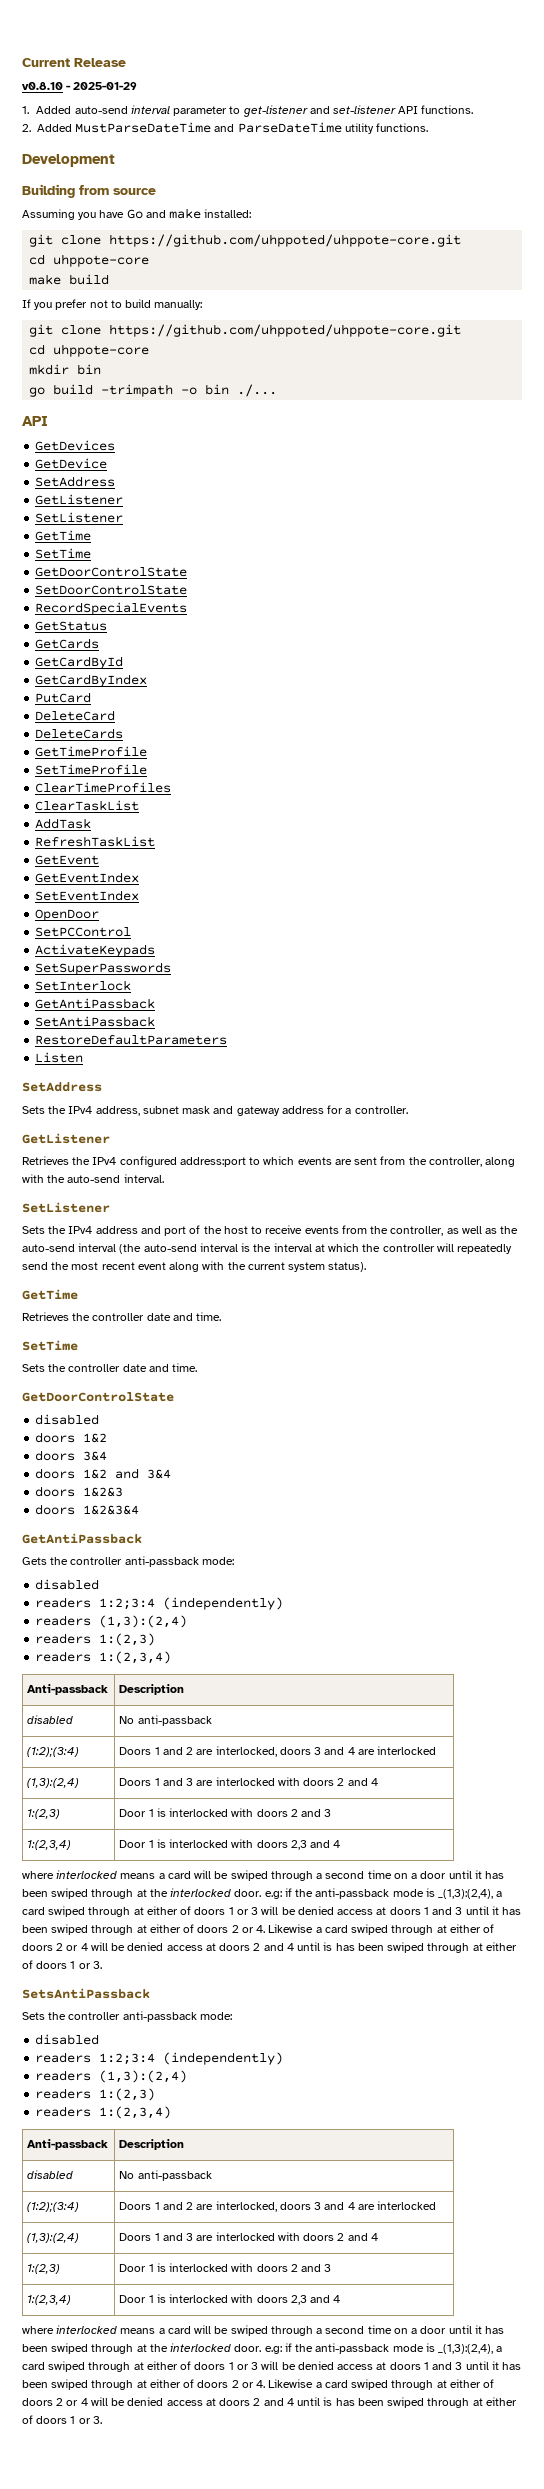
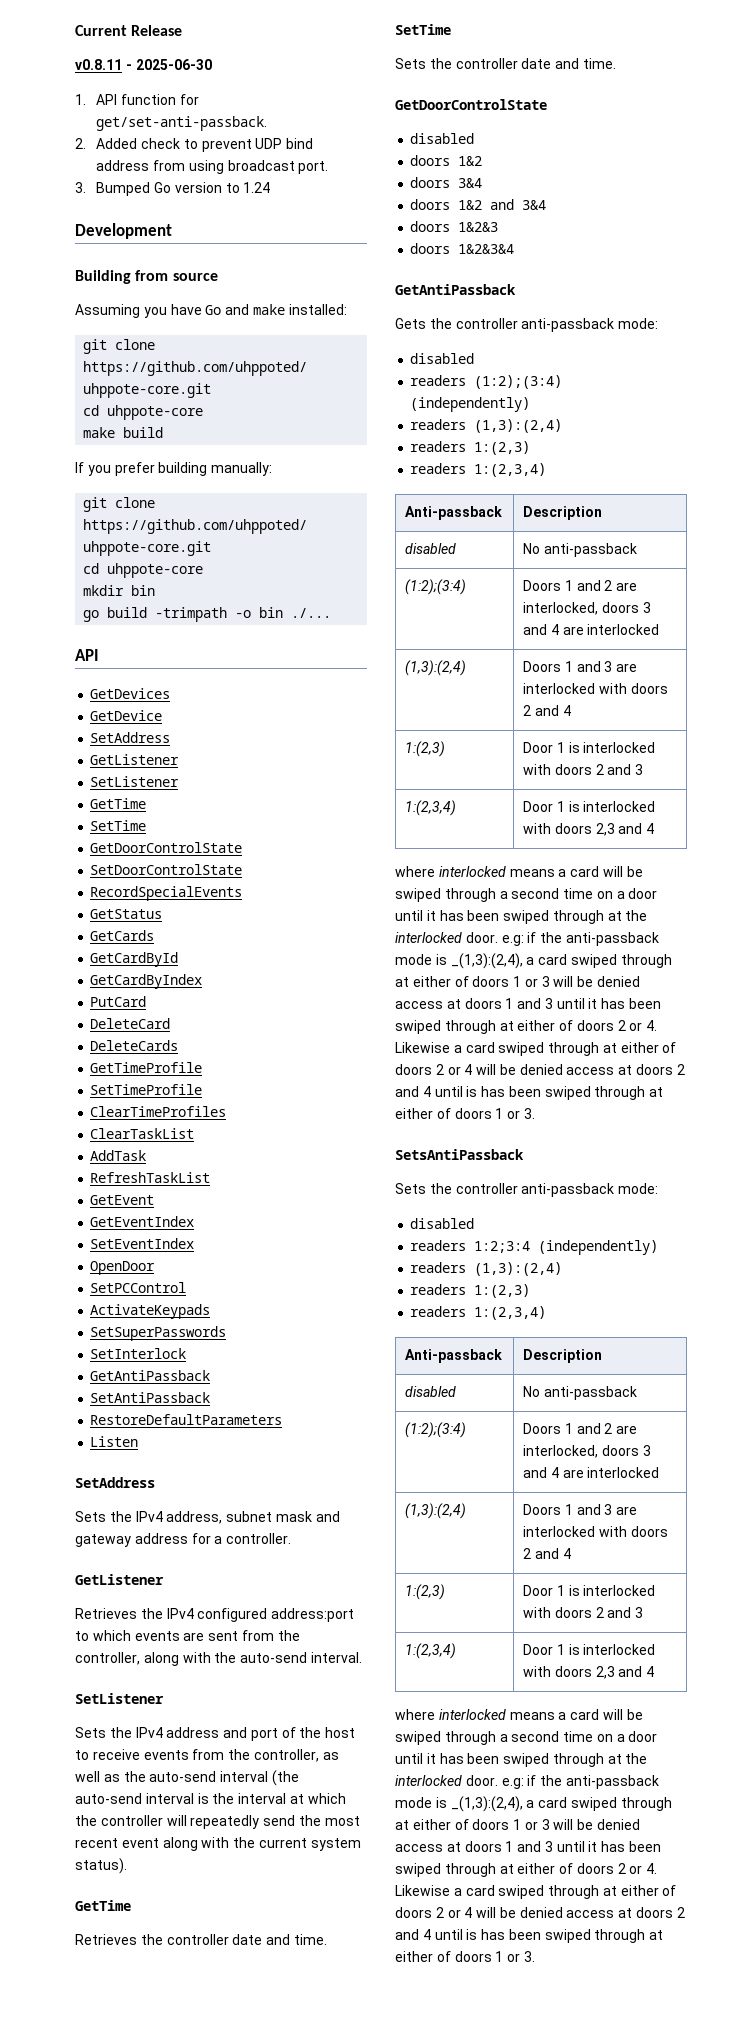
- v0.8.10 - 2025-01-29
- 1. Added auto-send interval parameter to get-listener and set-listener API functions.
- 2. Added MustParseDateTime and ParseDateTime utility functions.
+ v0.8.11 - 2025-06-30
+ 1. API function for get/set-anti-passback.
+ 2. Added check to prevent UDP bind address from using broadcast port.
+ 3. Bumped Go version to 1.24
- If you prefer not to build manually:
+ If you prefer building manually:
  Gets the controller anti-passback mode:
  disabled
- readers 1:2;3:4 (independently)
+ readers (1:2);(3:4) (independently)

